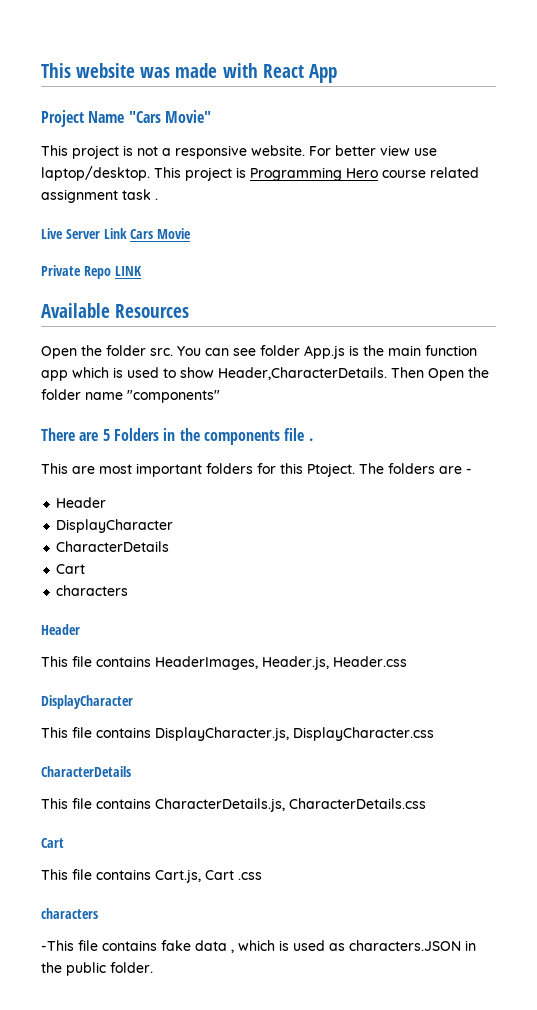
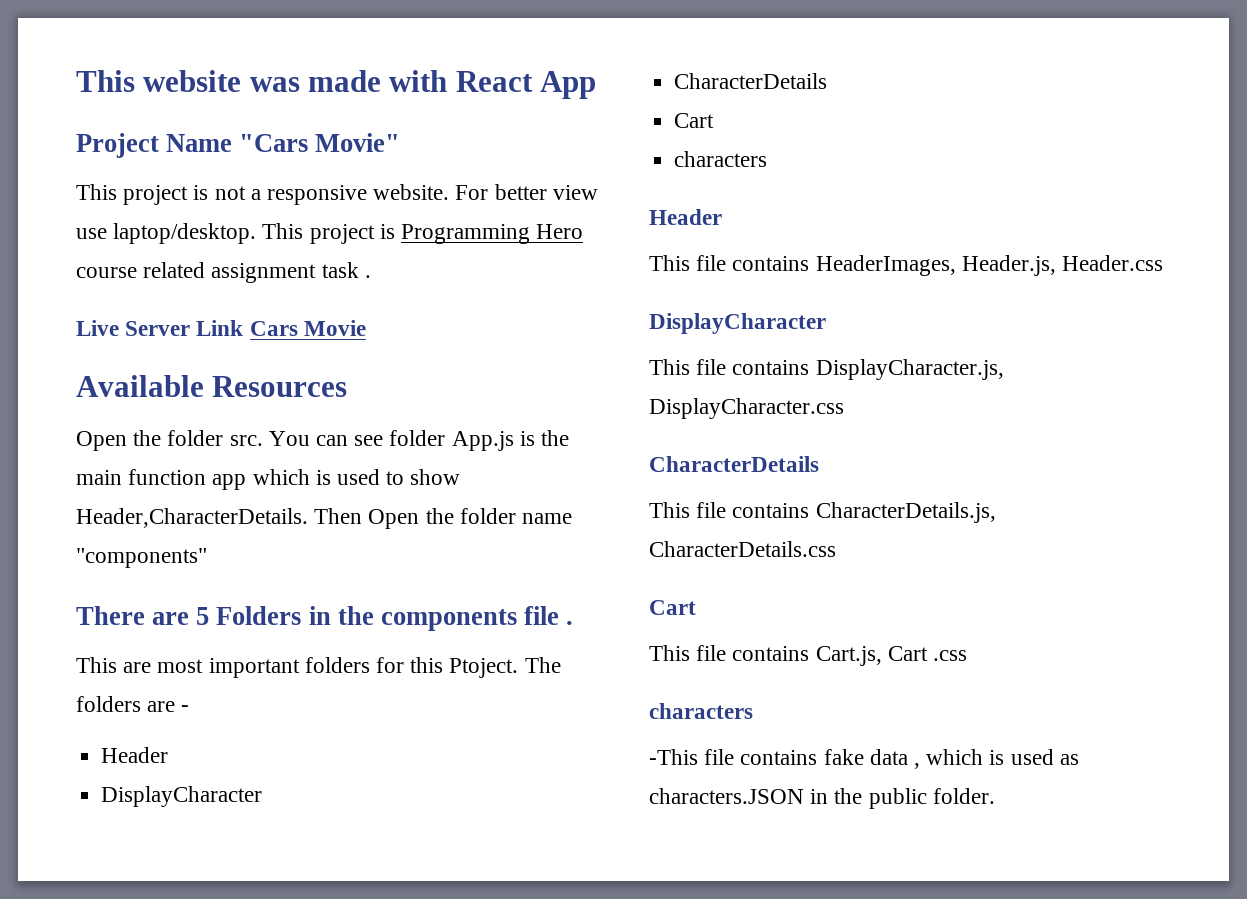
- Private Repo LINK

